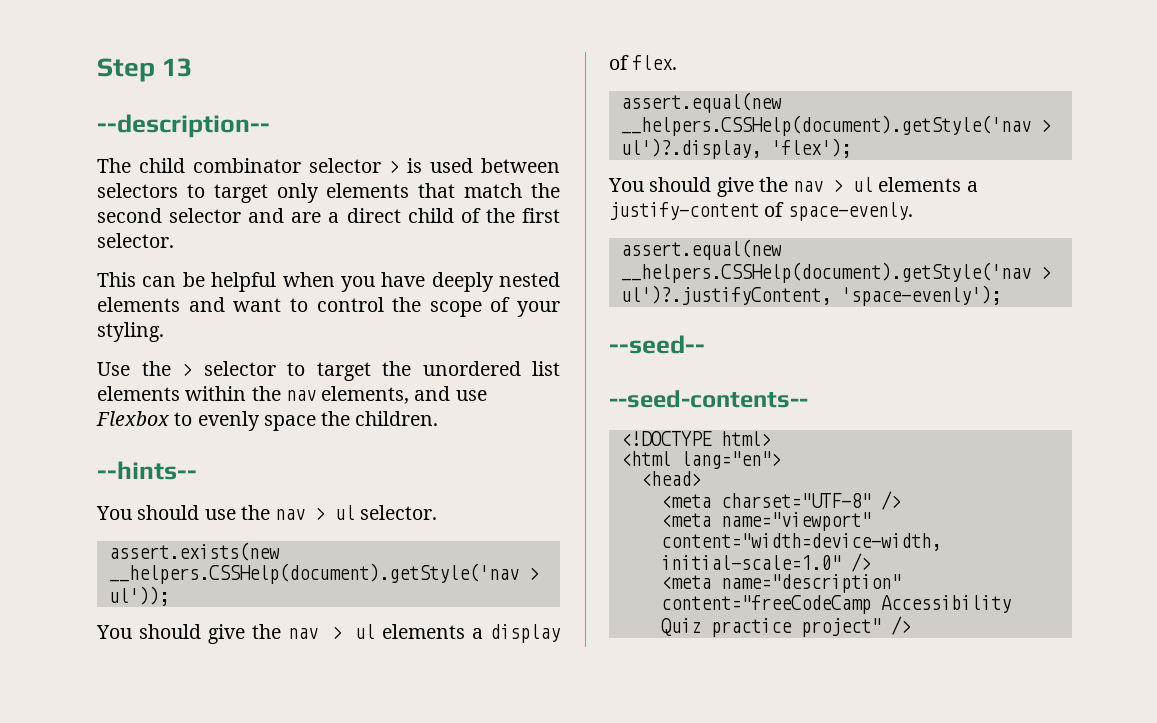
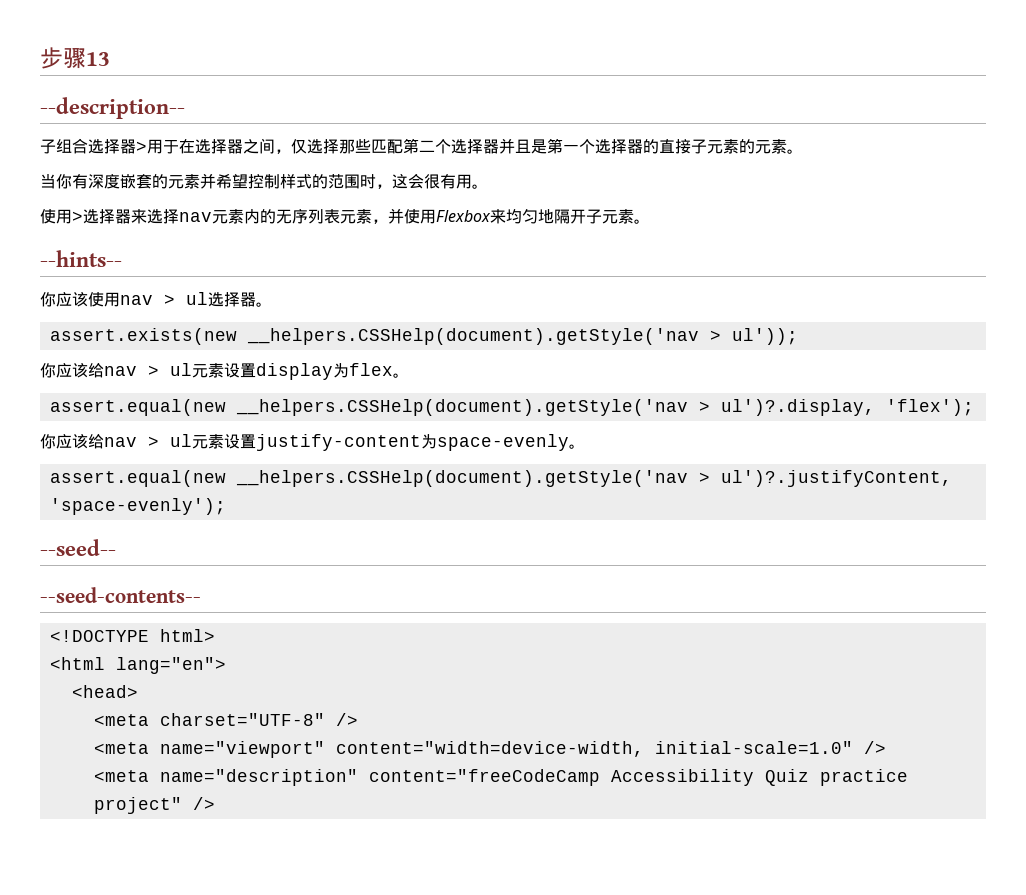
- Step 13
+ 步骤13
- The child combinator selector > is used between selectors to target only elements that match the second selector and are a direct child of the first selector.
- This can be helpful when you have deeply nested elements and want to control the scope of your styling.
- Use the > selector to target the unordered list elements within the nav elements, and use Flexbox to evenly space the children.
+ 子组合选择器>用于在选择器之间，仅选择那些匹配第二个选择器并且是第一个选择器的直接子元素的元素。
+ 当你有深度嵌套的元素并希望控制样式的范围时，这会很有用。
+ 使用>选择器来选择nav元素内的无序列表元素，并使用Flexbox来均匀地隔开子元素。
  --hints--
- You should use the nav > ul selector.
+ 你应该使用nav > ul选择器。
- You should give the nav > ul elements a display of flex.
+ 你应该给nav > ul元素设置display为flex。
- You should give the nav > ul elements a justify-content of space-evenly.
+ 你应该给nav > ul元素设置justify-content为space-evenly。

